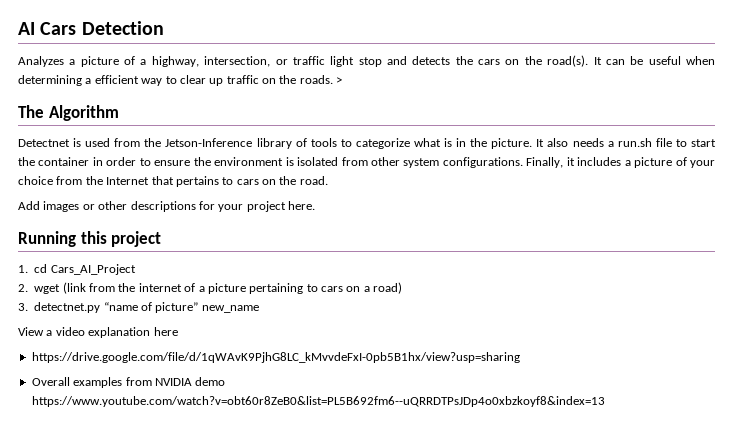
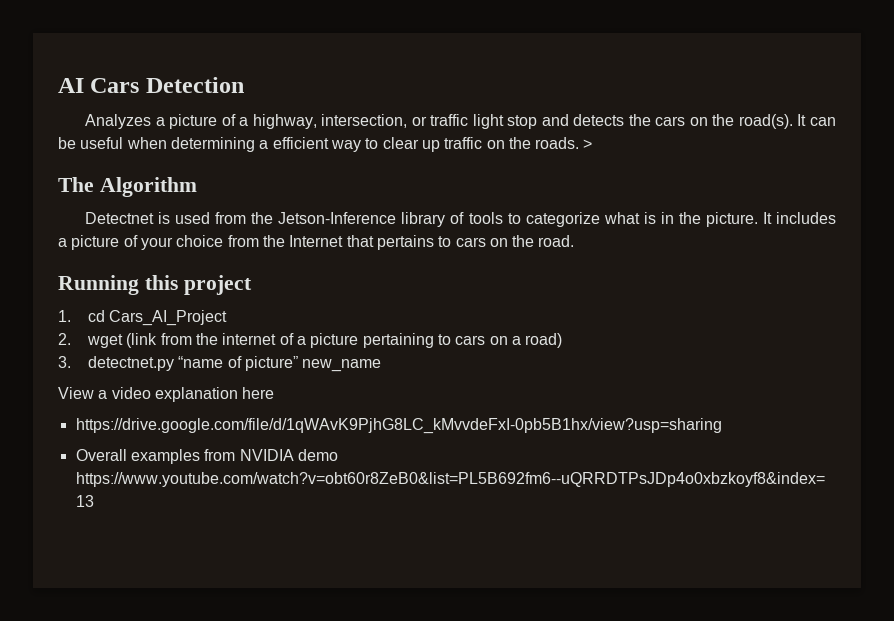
- It also needs a run.sh file to start the container in order to ensure the environment is isolated from other system configurations. Finally, it includes a picture of your choice from the Internet that pertains to cars on the road.
+ It includes a picture of your choice from the Internet that pertains to cars on the road.
- Add images or other descriptions for your project here.

